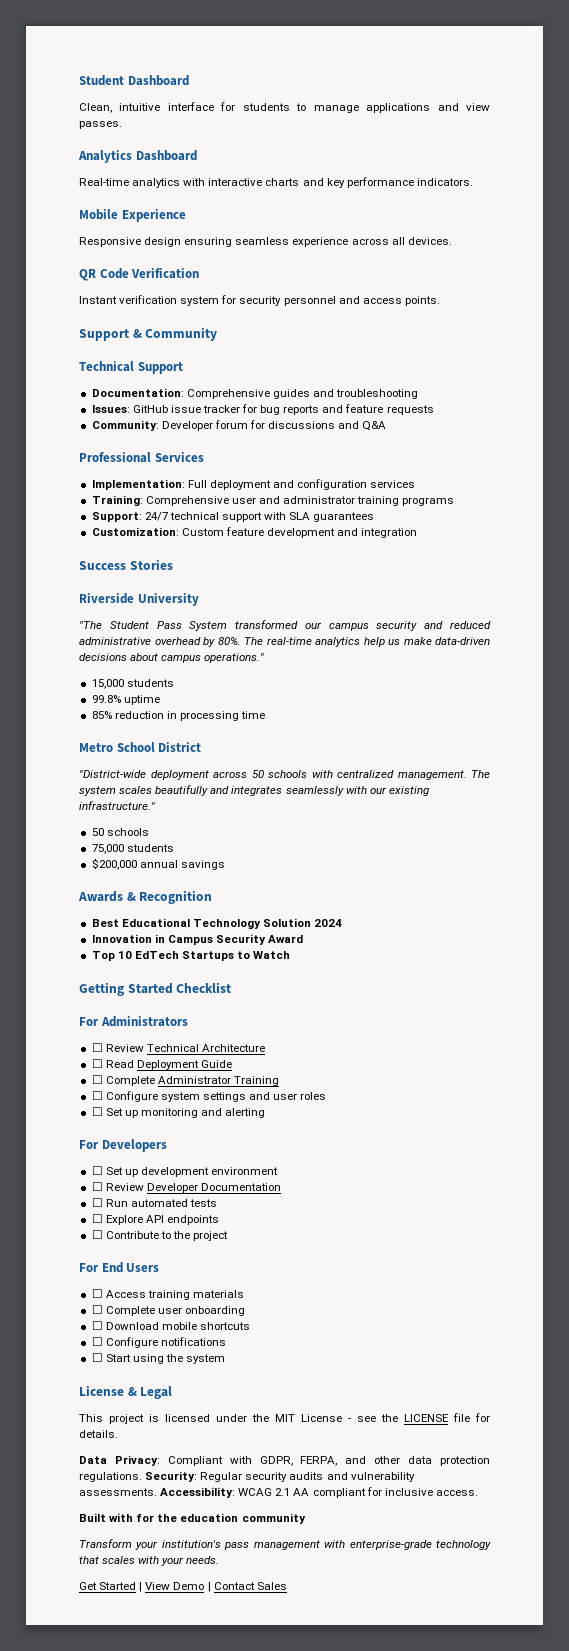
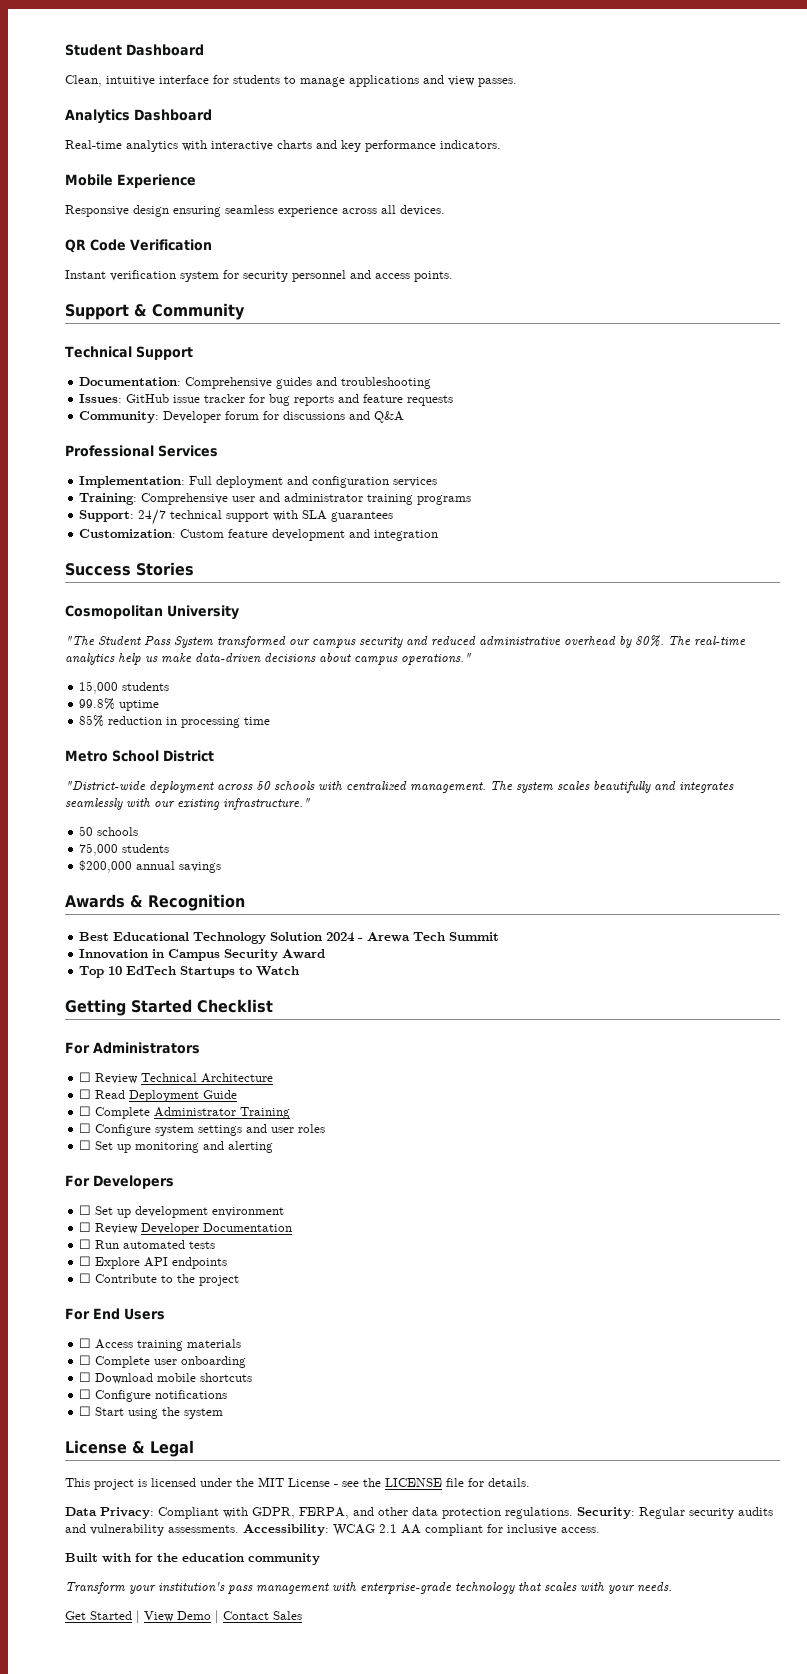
- Riverside University
+ Cosmopolitan University
- Best Educational Technology Solution 2024
+ Best Educational Technology Solution 2024 - Arewa Tech Summit

